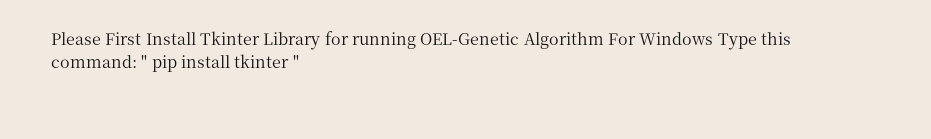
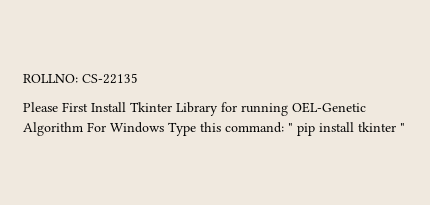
+ ROLLNO: CS-22135

